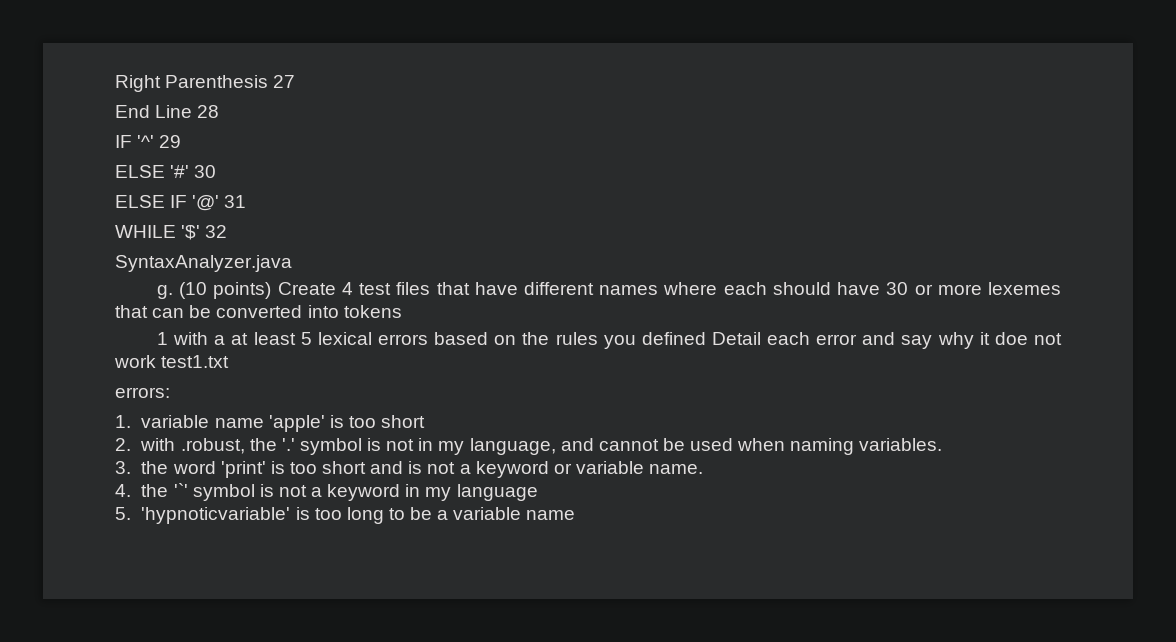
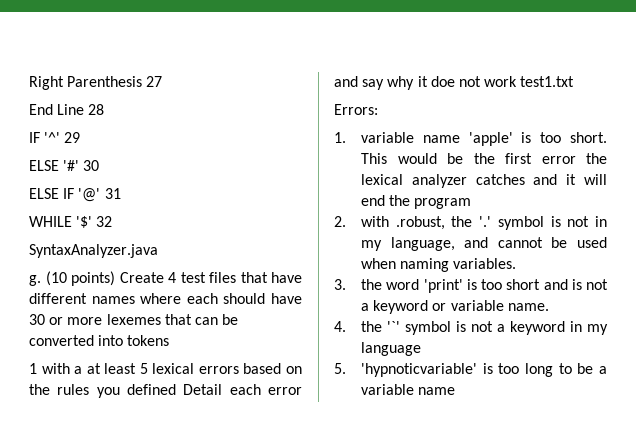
- errors:
+ Errors:
- 1. variable name 'apple' is too short
+ 1. variable name 'apple' is too short. This would be the first error the lexical analyzer catches and it will end the program

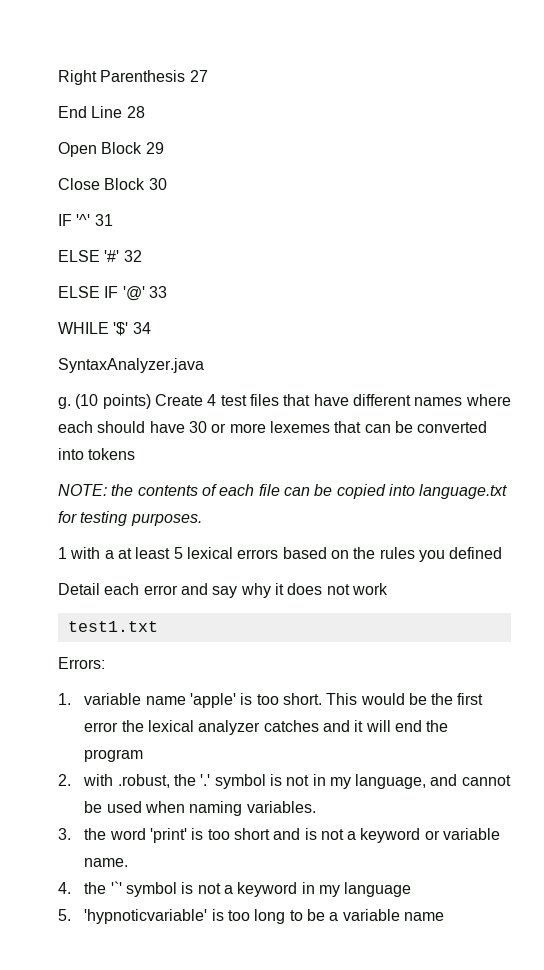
+ Open Block 29
+ Close Block 30
- IF '^' 29
+ IF '^' 31
- ELSE '#' 30
+ ELSE '#' 32
- ELSE IF '@' 31
+ ELSE IF '@' 33
- WHILE '$' 32
+ WHILE '$' 34
+ NOTE: the contents of each file can be copied into language.txt for testing purposes.
- 1 with a at least 5 lexical errors based on the rules you defined Detail each error and say why it doe not work test1.txt
+ 1 with a at least 5 lexical errors based on the rules you defined
+ Detail each error and say why it does not work
+ test1.txt

